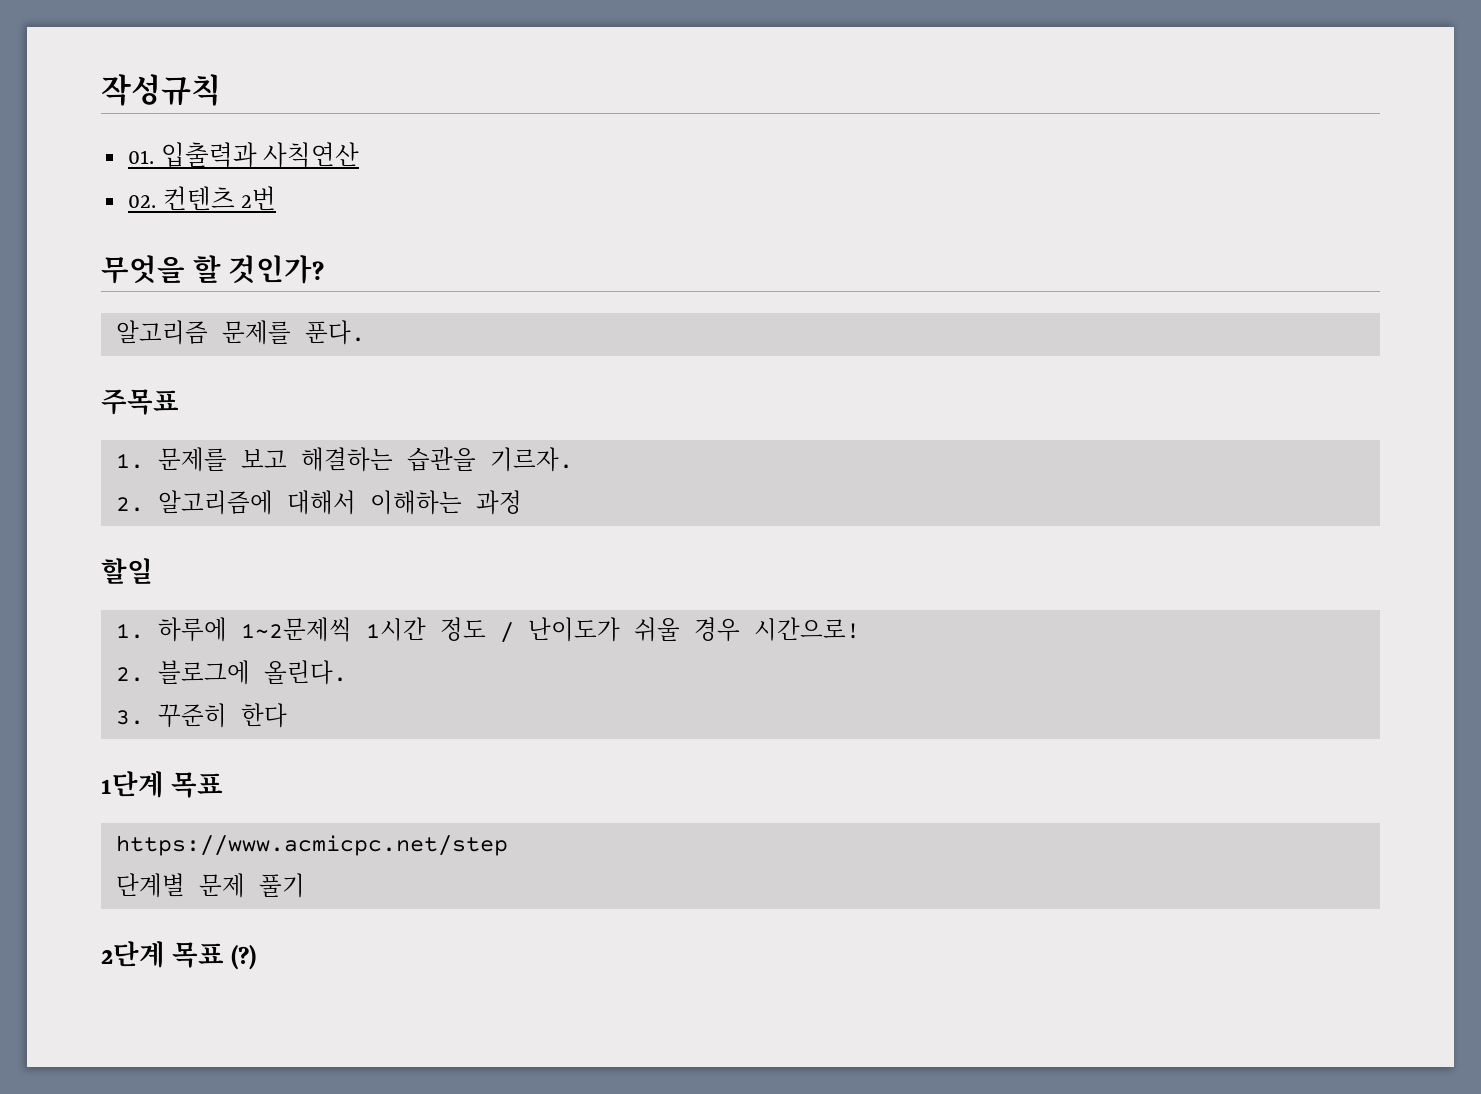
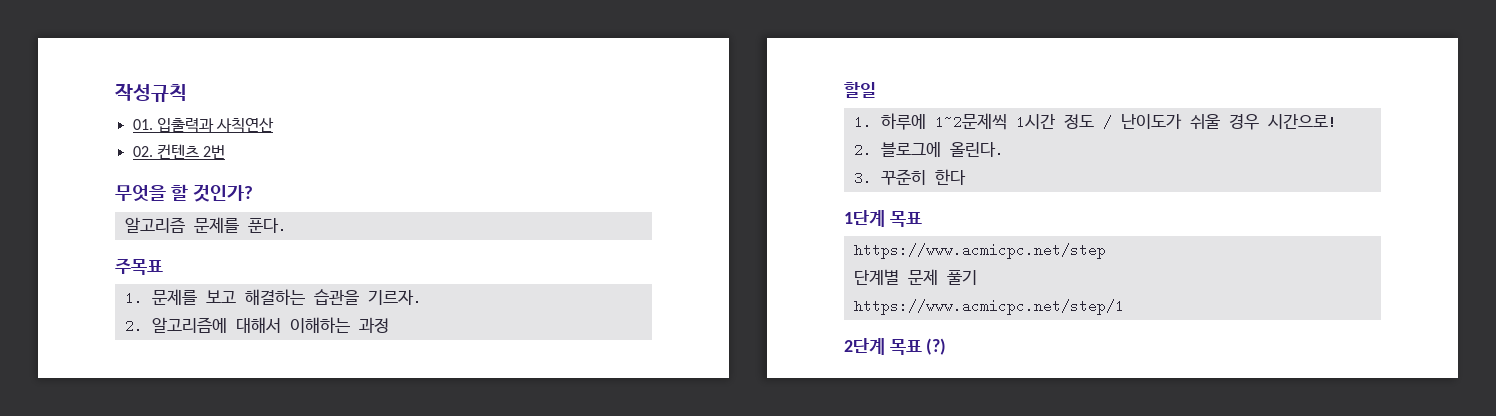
+ https://www.acmicpc.net/step/1

